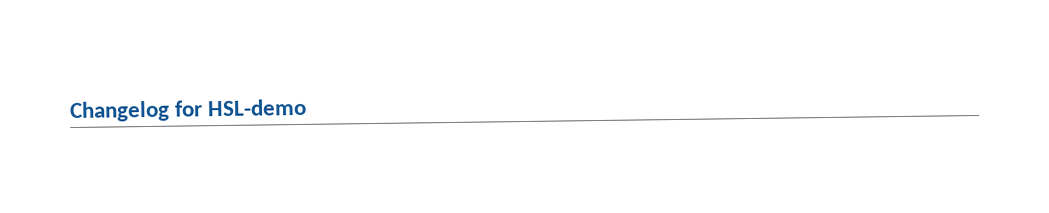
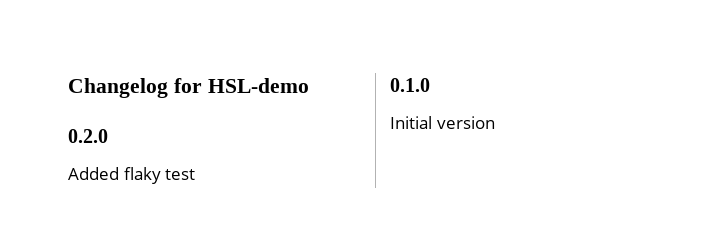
+ 0.2.0
+ Added flaky test
+ 0.1.0
+ Initial version

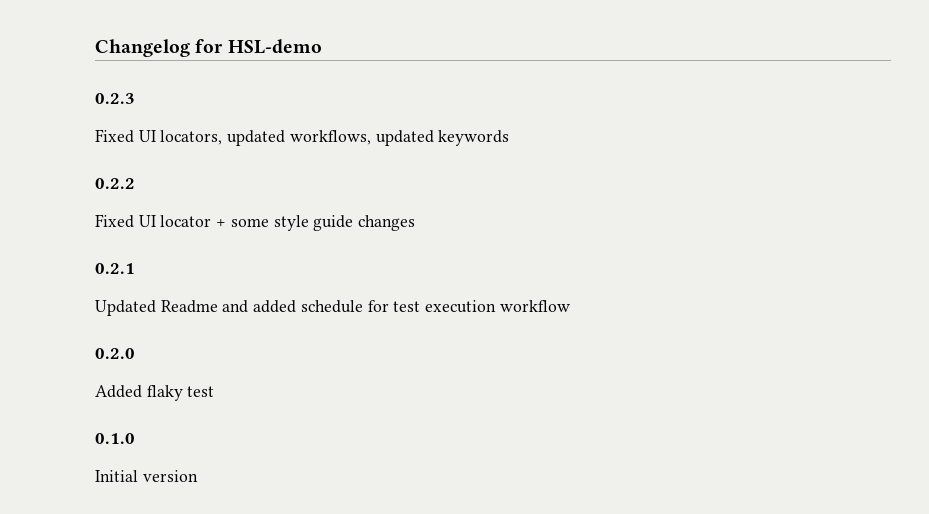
+ 0.2.3
+ Fixed UI locators, updated workflows, updated keywords
+ 0.2.2
+ Fixed UI locator + some style guide changes
+ 0.2.1
+ Updated Readme and added schedule for test execution workflow

